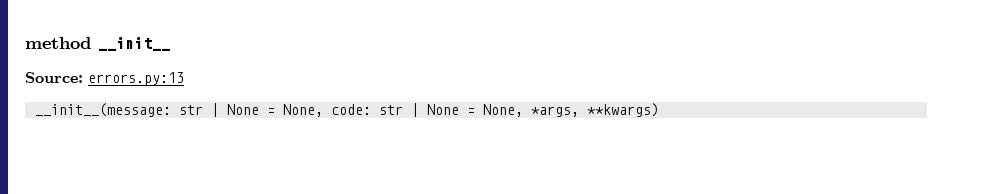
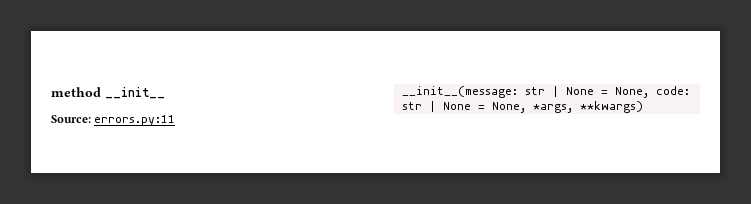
- Source: errors.py:13
+ Source: errors.py:11

